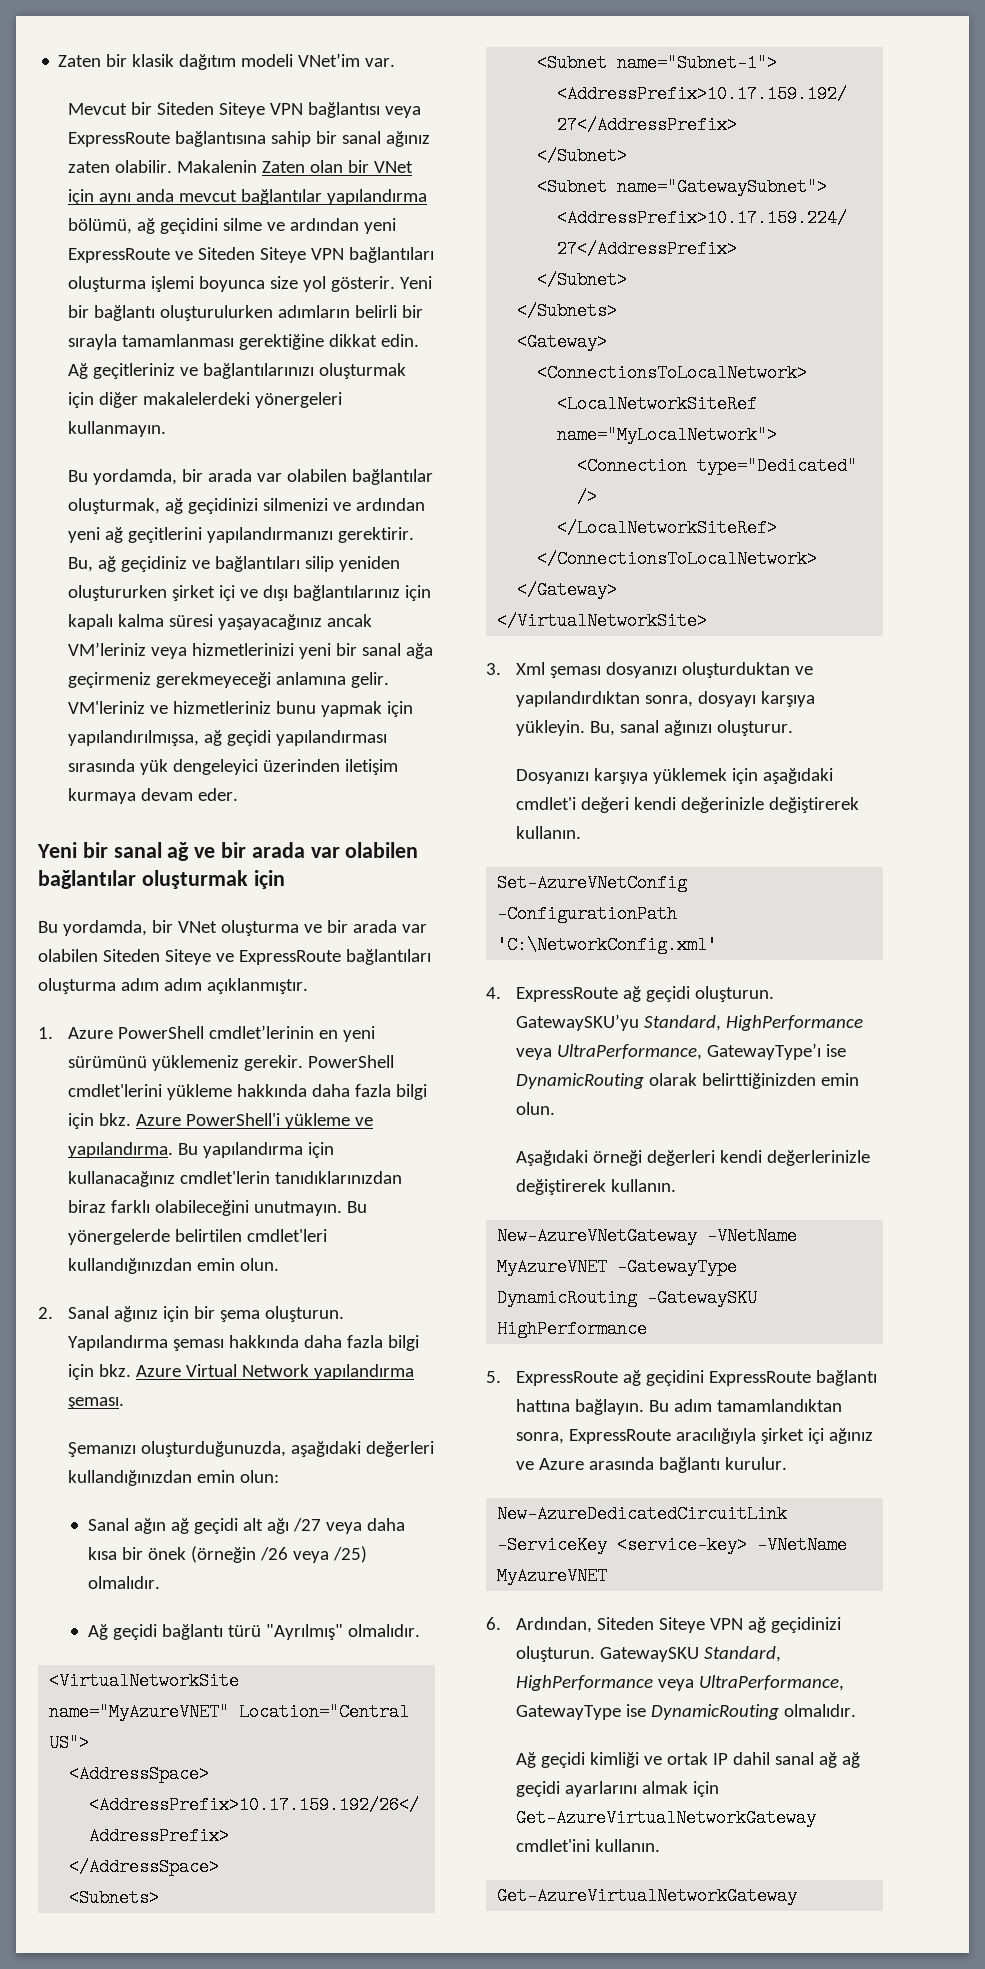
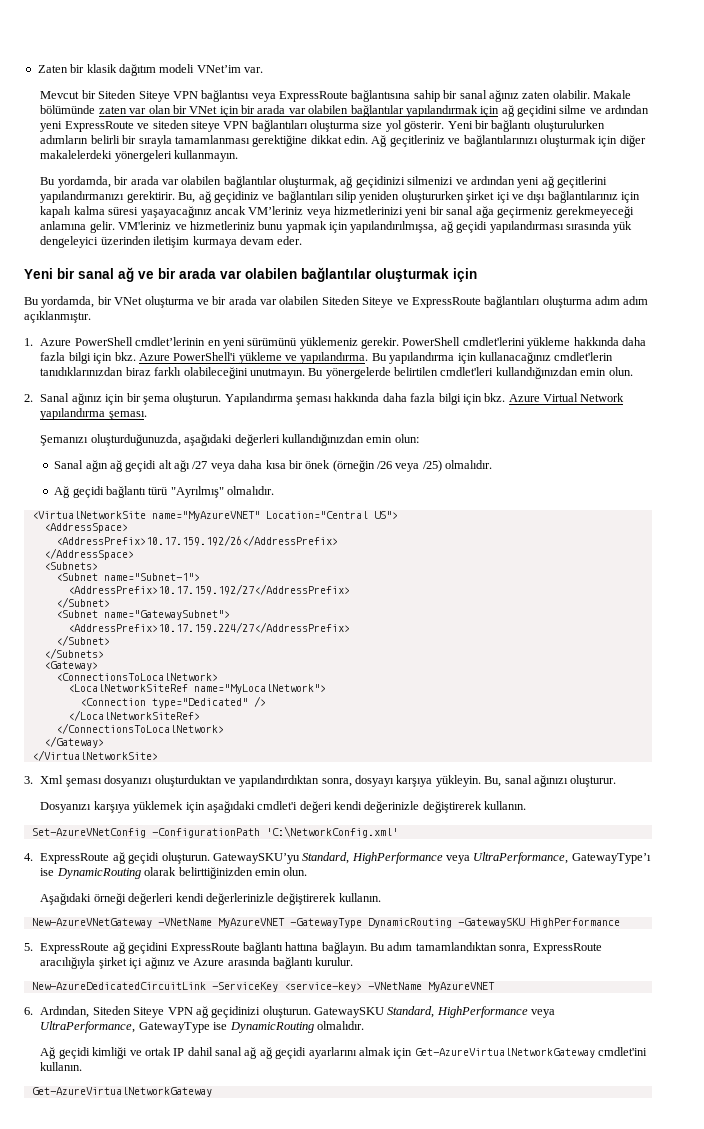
- Makalenin Zaten olan bir VNet için aynı anda mevcut bağlantılar yapılandırma bölümü, ağ geçidini silme ve ardından yeni ExpressRoute ve Siteden Siteye VPN bağlantıları oluşturma işlemi boyunca size yol gösterir.
+ Makale bölümünde zaten var olan bir VNet için bir arada var olabilen bağlantılar yapılandırmak için ağ geçidini silme ve ardından yeni ExpressRoute ve siteden siteye VPN bağlantıları oluşturma size yol gösterir.

